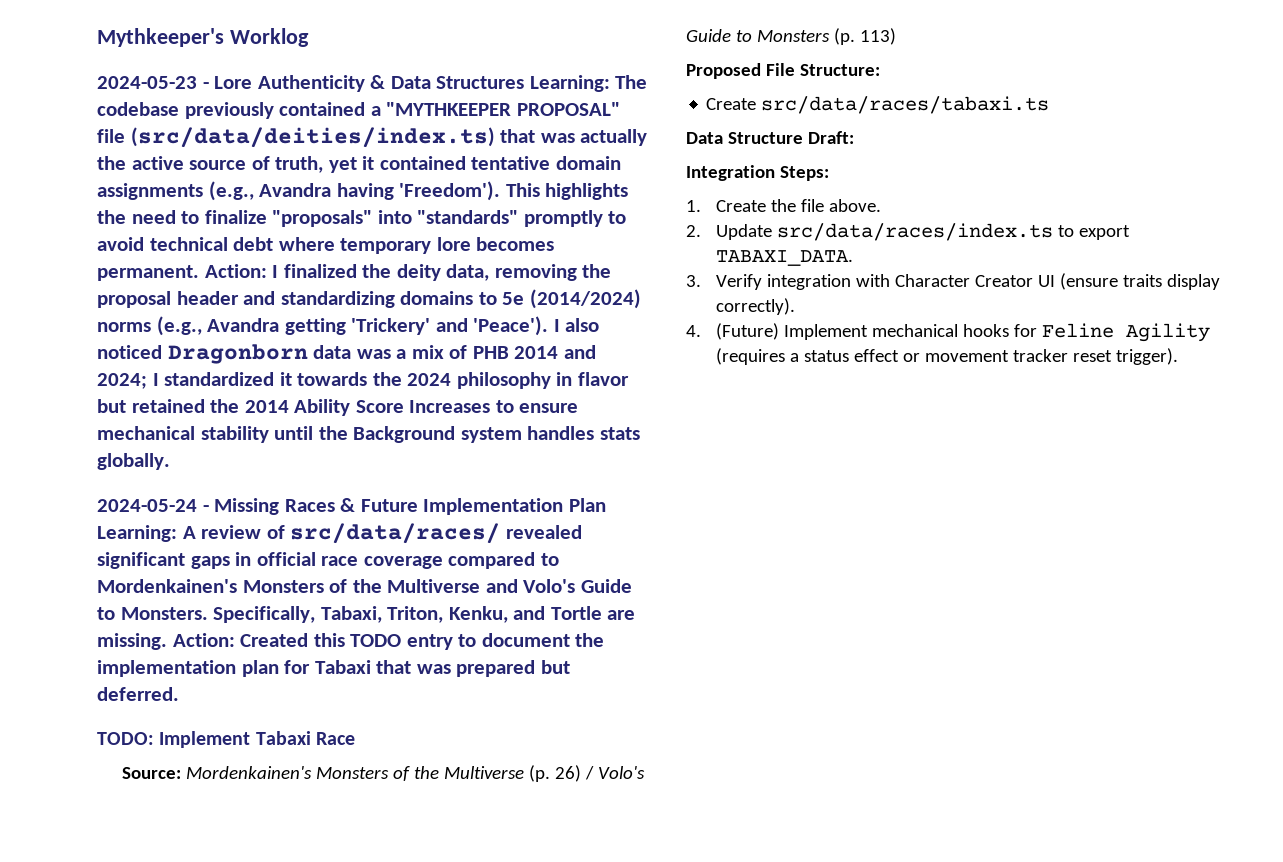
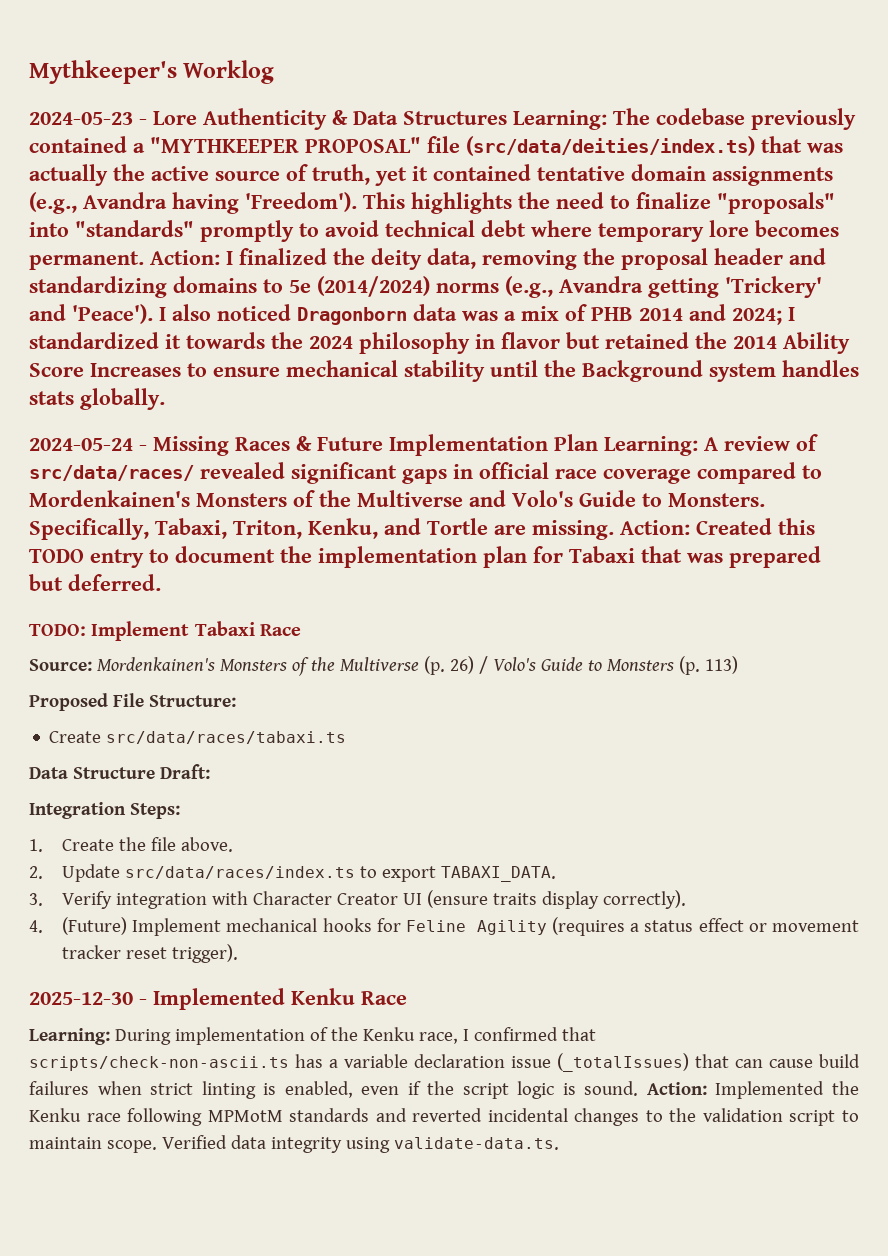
+ 2025-12-30 - Implemented Kenku Race
+ Learning: During implementation of the Kenku race, I confirmed that scripts/check-non-ascii.ts has a variable declaration issue (_totalIssues) that can cause build failures when strict linting is enabled, even if the script logic is sound. Action: Implemented the Kenku race following MPMotM standards and reverted incidental changes to the validation script to maintain scope. Verified data integrity using validate-data.ts.

